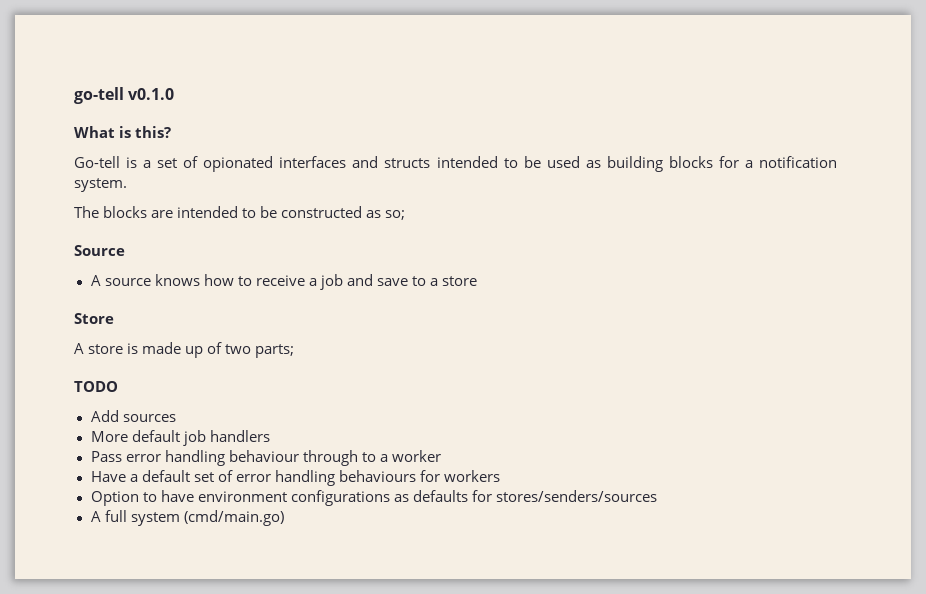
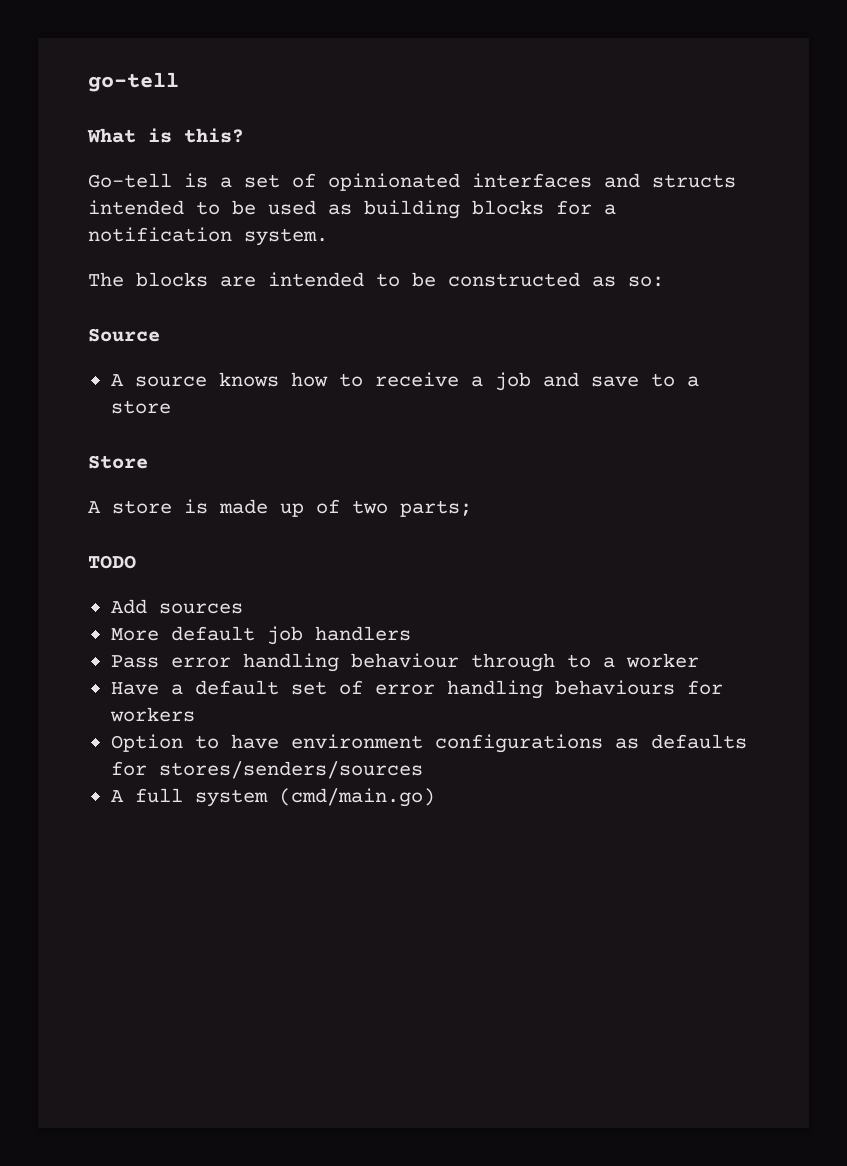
- go-tell v0.1.0
+ go-tell
- Go-tell is a set of opionated interfaces and structs intended to be used as building blocks for a notification system.
+ Go-tell is a set of opinionated interfaces and structs intended to be used as building blocks for a notification system.
- The blocks are intended to be constructed as so;
+ The blocks are intended to be constructed as so:

